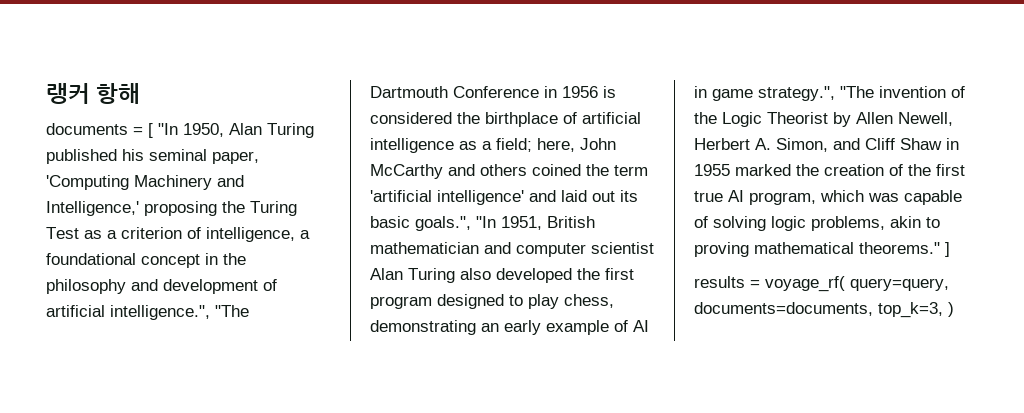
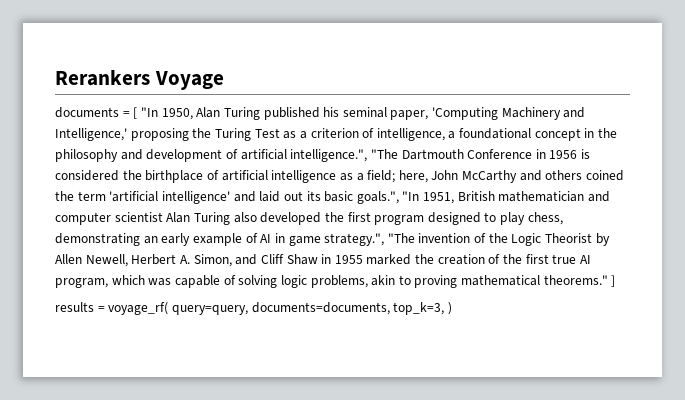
- 랭커 항해
+ Rerankers Voyage

